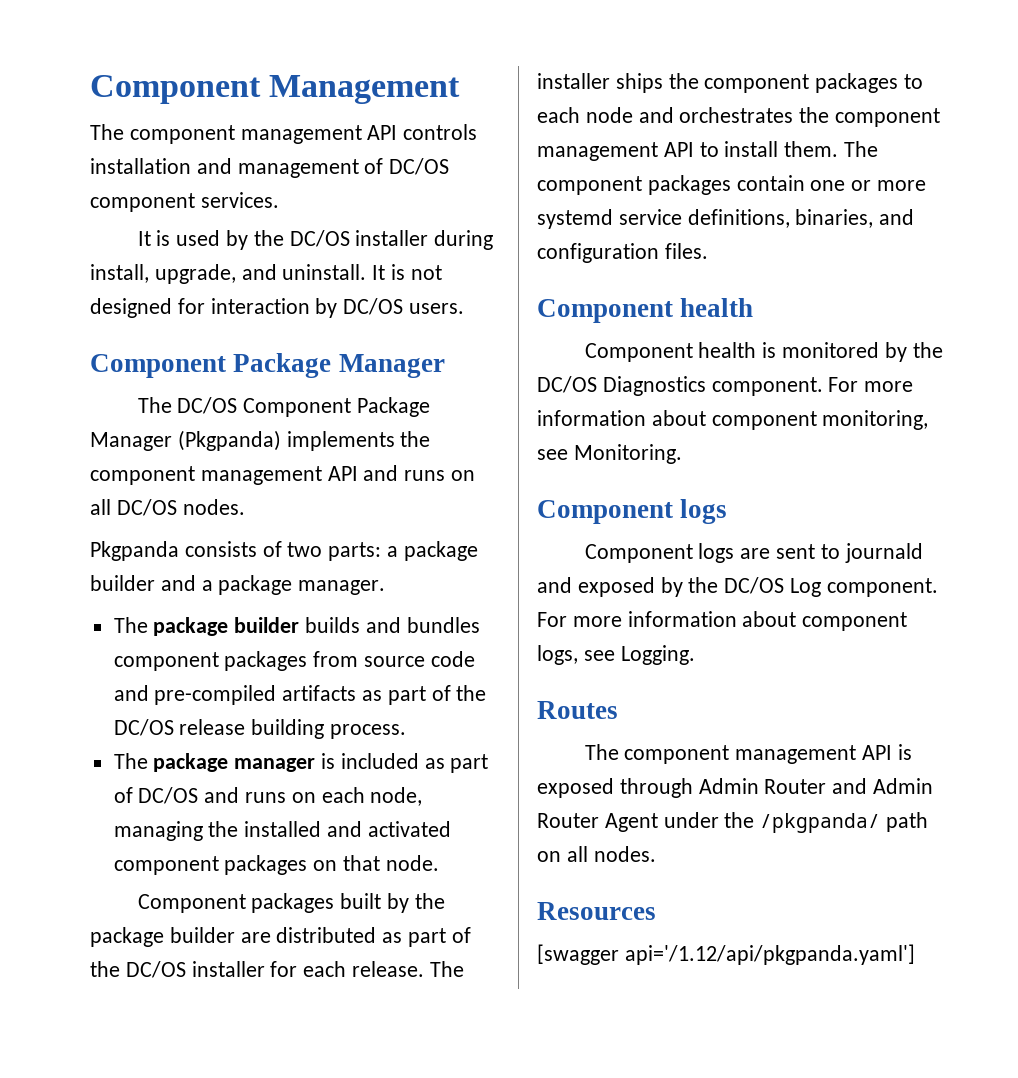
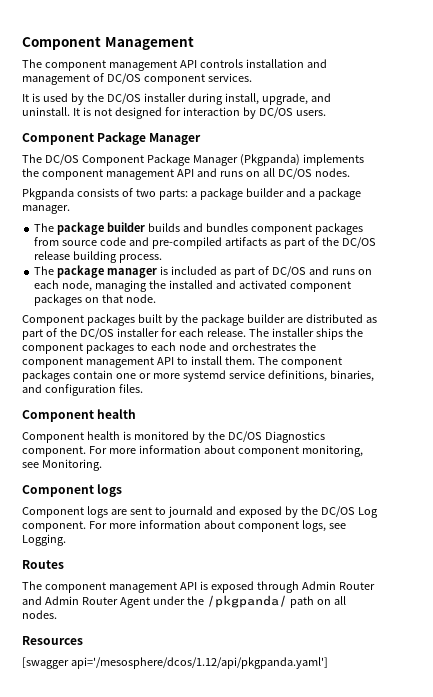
- [swagger api='/1.12/api/pkgpanda.yaml']
+ [swagger api='/mesosphere/dcos/1.12/api/pkgpanda.yaml']

